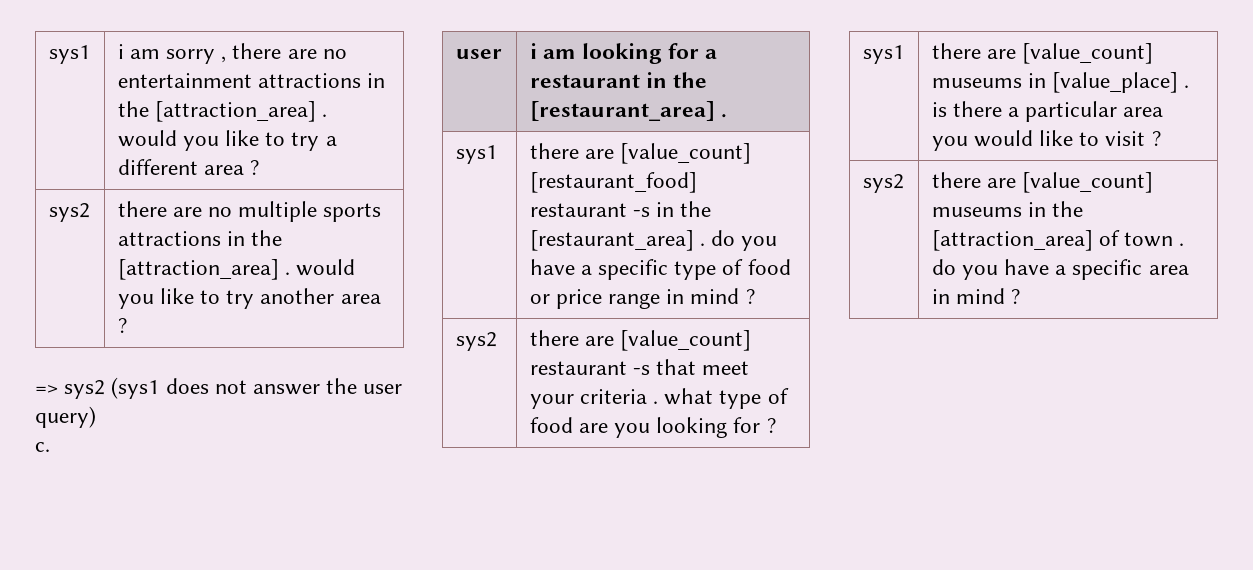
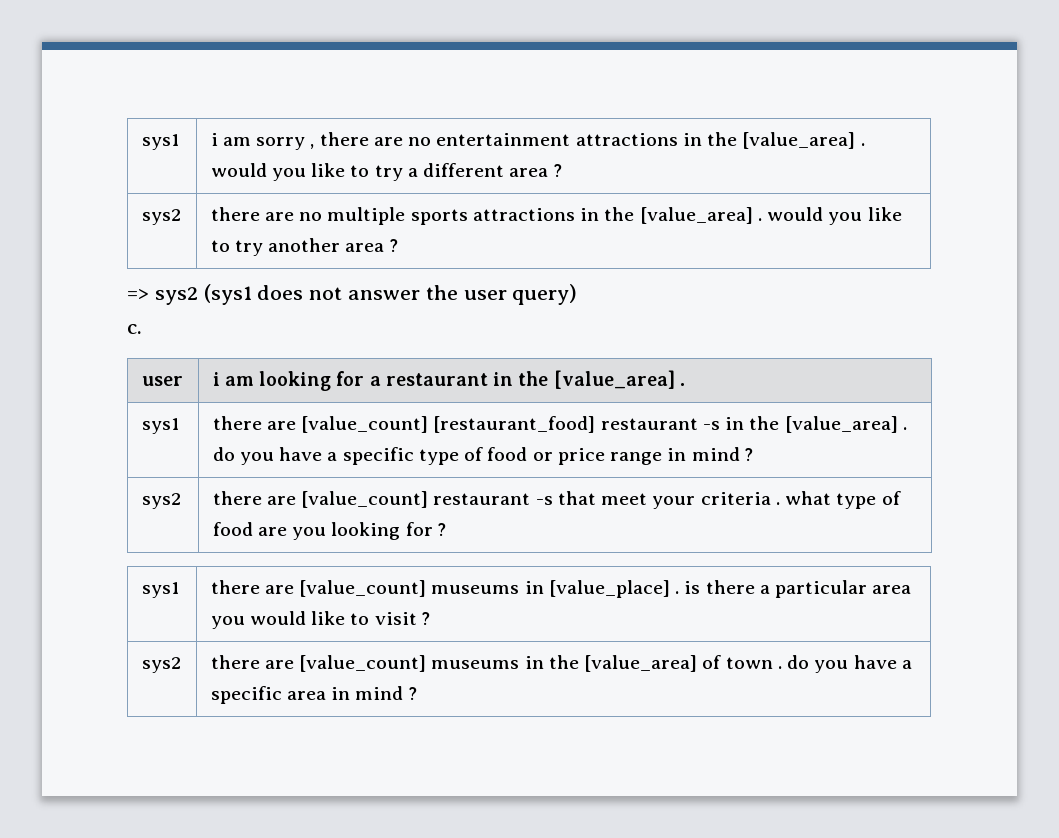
- sys1 | i am sorry , there are no entertainment attractions in the [attraction_area] . would you like to try a different area ?
+ sys1 | i am sorry , there are no entertainment attractions in the [value_area] . would you like to try a different area ?
- sys2 | there are no multiple sports attractions in the [attraction_area] . would you like to try another area ?
+ sys2 | there are no multiple sports attractions in the [value_area] . would you like to try another area ?
- user | i am looking for a restaurant in the [restaurant_area] .
+ user | i am looking for a restaurant in the [value_area] .
- sys1 | there are [value_count] [restaurant_food] restaurant -s in the [restaurant_area] . do you have a specific type of food or price range in mind ?
+ sys1 | there are [value_count] [restaurant_food] restaurant -s in the [value_area] . do you have a specific type of food or price range in mind ?
- sys2 | there are [value_count] museums in the [attraction_area] of town . do you have a specific area in mind ?
+ sys2 | there are [value_count] museums in the [value_area] of town . do you have a specific area in mind ?

